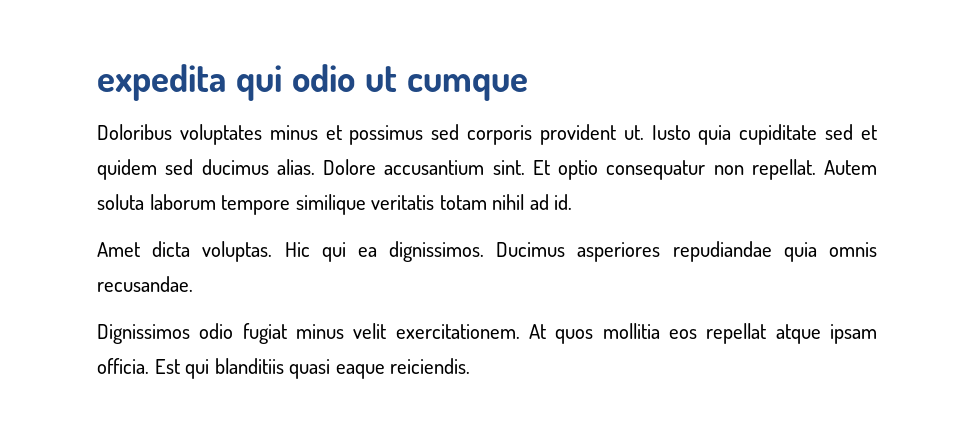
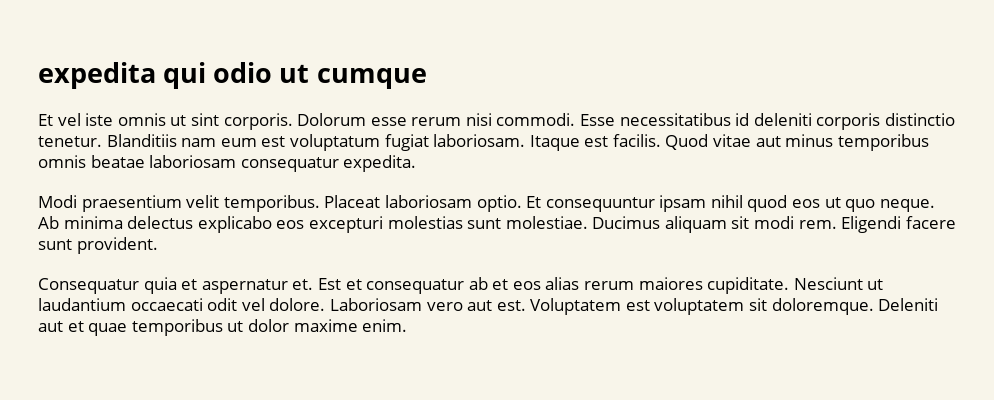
- Doloribus voluptates minus et possimus sed corporis provident ut. Iusto quia cupiditate sed et quidem sed ducimus alias. Dolore accusantium sint. Et optio consequatur non repellat. Autem soluta laborum tempore similique veritatis totam nihil ad id.
- Amet dicta voluptas. Hic qui ea dignissimos. Ducimus asperiores repudiandae quia omnis recusandae.
- Dignissimos odio fugiat minus velit exercitationem. At quos mollitia eos repellat atque ipsam officia. Est qui blanditiis quasi eaque reiciendis.
+ Et vel iste omnis ut sint corporis. Dolorum esse rerum nisi commodi. Esse necessitatibus id deleniti corporis distinctio tenetur. Blanditiis nam eum est voluptatum fugiat laboriosam. Itaque est facilis. Quod vitae aut minus temporibus omnis beatae laboriosam consequatur expedita.
+ Modi praesentium velit temporibus. Placeat laboriosam optio. Et consequuntur ipsam nihil quod eos ut quo neque. Ab minima delectus explicabo eos excepturi molestias sunt molestiae. Ducimus aliquam sit modi rem. Eligendi facere sunt provident.
+ Consequatur quia et aspernatur et. Est et consequatur ab et eos alias rerum maiores cupiditate. Nesciunt ut laudantium occaecati odit vel dolore. Laboriosam vero aut est. Voluptatem est voluptatem sit doloremque. Deleniti aut et quae temporibus ut dolor maxime enim.

